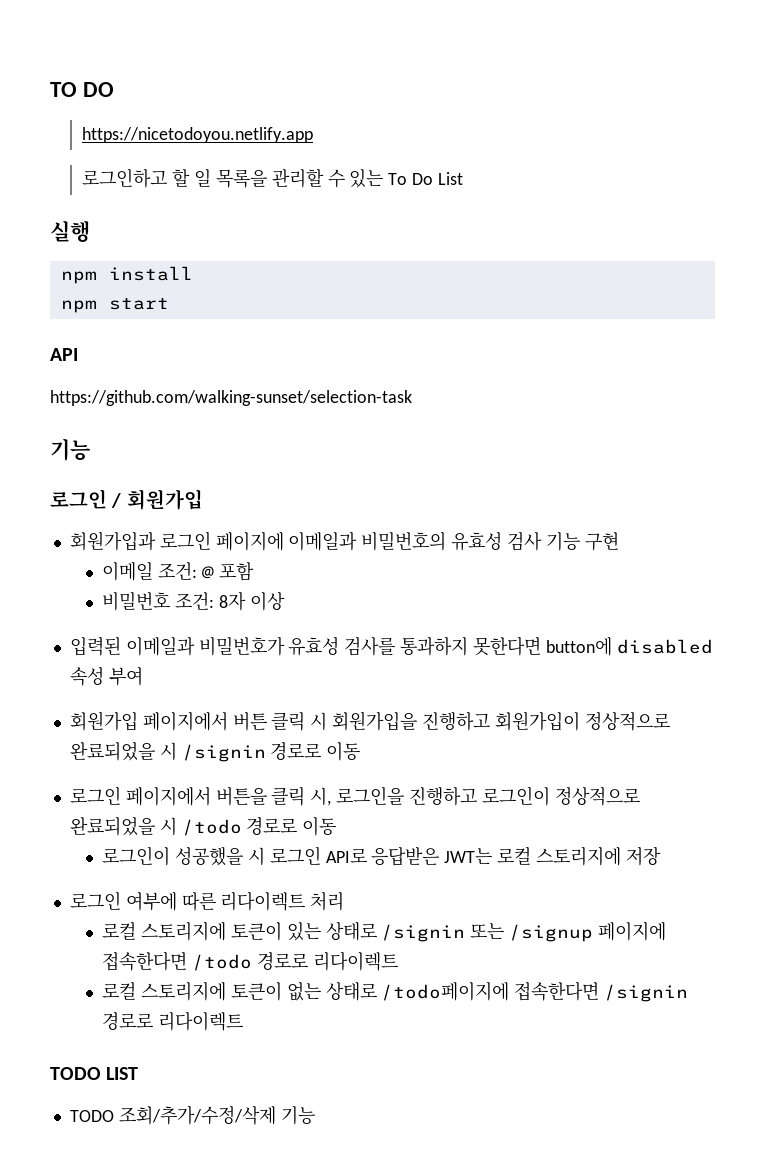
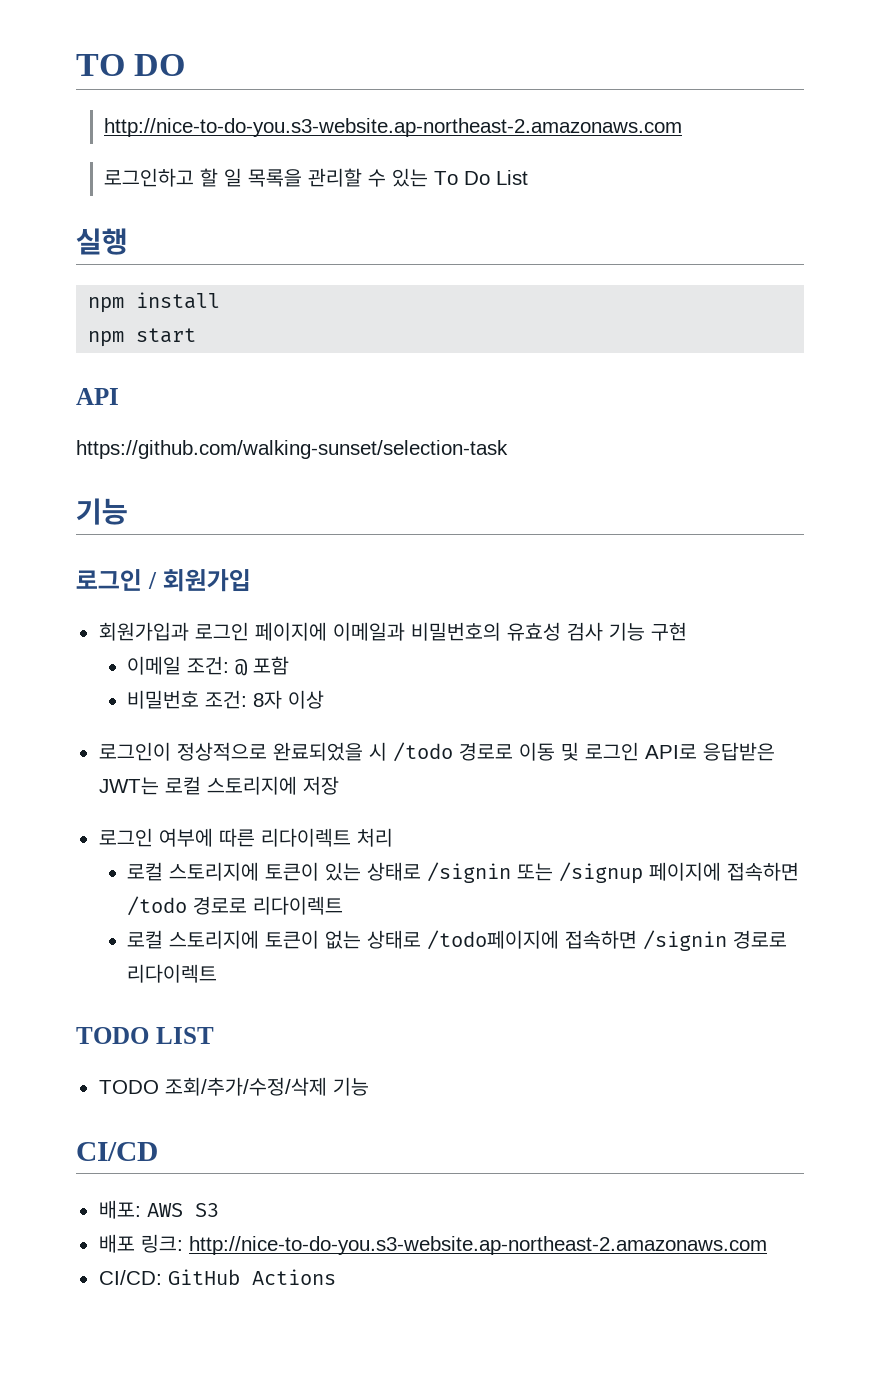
  TO DO
- https://nicetodoyou.netlify.app
+ http://nice-to-do-you.s3-website.ap-northeast-2.amazonaws.com
- 입력된 이메일과 비밀번호가 유효성 검사를 통과하지 못한다면 button에 disabled 속성 부여
- 회원가입 페이지에서 버튼 클릭 시 회원가입을 진행하고 회원가입이 정상적으로 완료되었을 시 /signin 경로로 이동
- 로그인 페이지에서 버튼을 클릭 시, 로그인을 진행하고 로그인이 정상적으로 완료되었을 시 /todo 경로로 이동
- 로그인이 성공했을 시 로그인 API로 응답받은 JWT는 로컬 스토리지에 저장
+ 로그인이 정상적으로 완료되었을 시 /todo 경로로 이동 및 로그인 API로 응답받은 JWT는 로컬 스토리지에 저장
- 로컬 스토리지에 토큰이 있는 상태로 /signin 또는 /signup 페이지에 접속한다면 /todo 경로로 리다이렉트
+ 로컬 스토리지에 토큰이 있는 상태로 /signin 또는 /signup 페이지에 접속하면 /todo 경로로 리다이렉트
- 로컬 스토리지에 토큰이 없는 상태로 /todo페이지에 접속한다면 /signin 경로로 리다이렉트
+ 로컬 스토리지에 토큰이 없는 상태로 /todo페이지에 접속하면 /signin 경로로 리다이렉트
+ CI/CD
+ 배포: AWS S3
+ 배포 링크: http://nice-to-do-you.s3-website.ap-northeast-2.amazonaws.com
+ CI/CD: GitHub Actions

